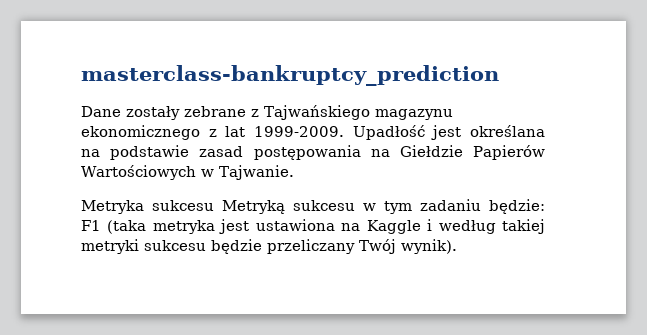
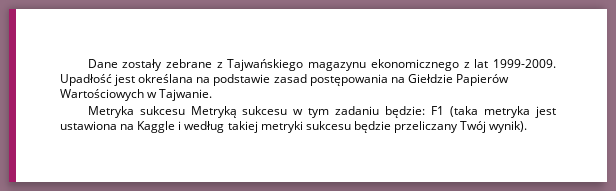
- masterclass-bankruptcy_prediction

